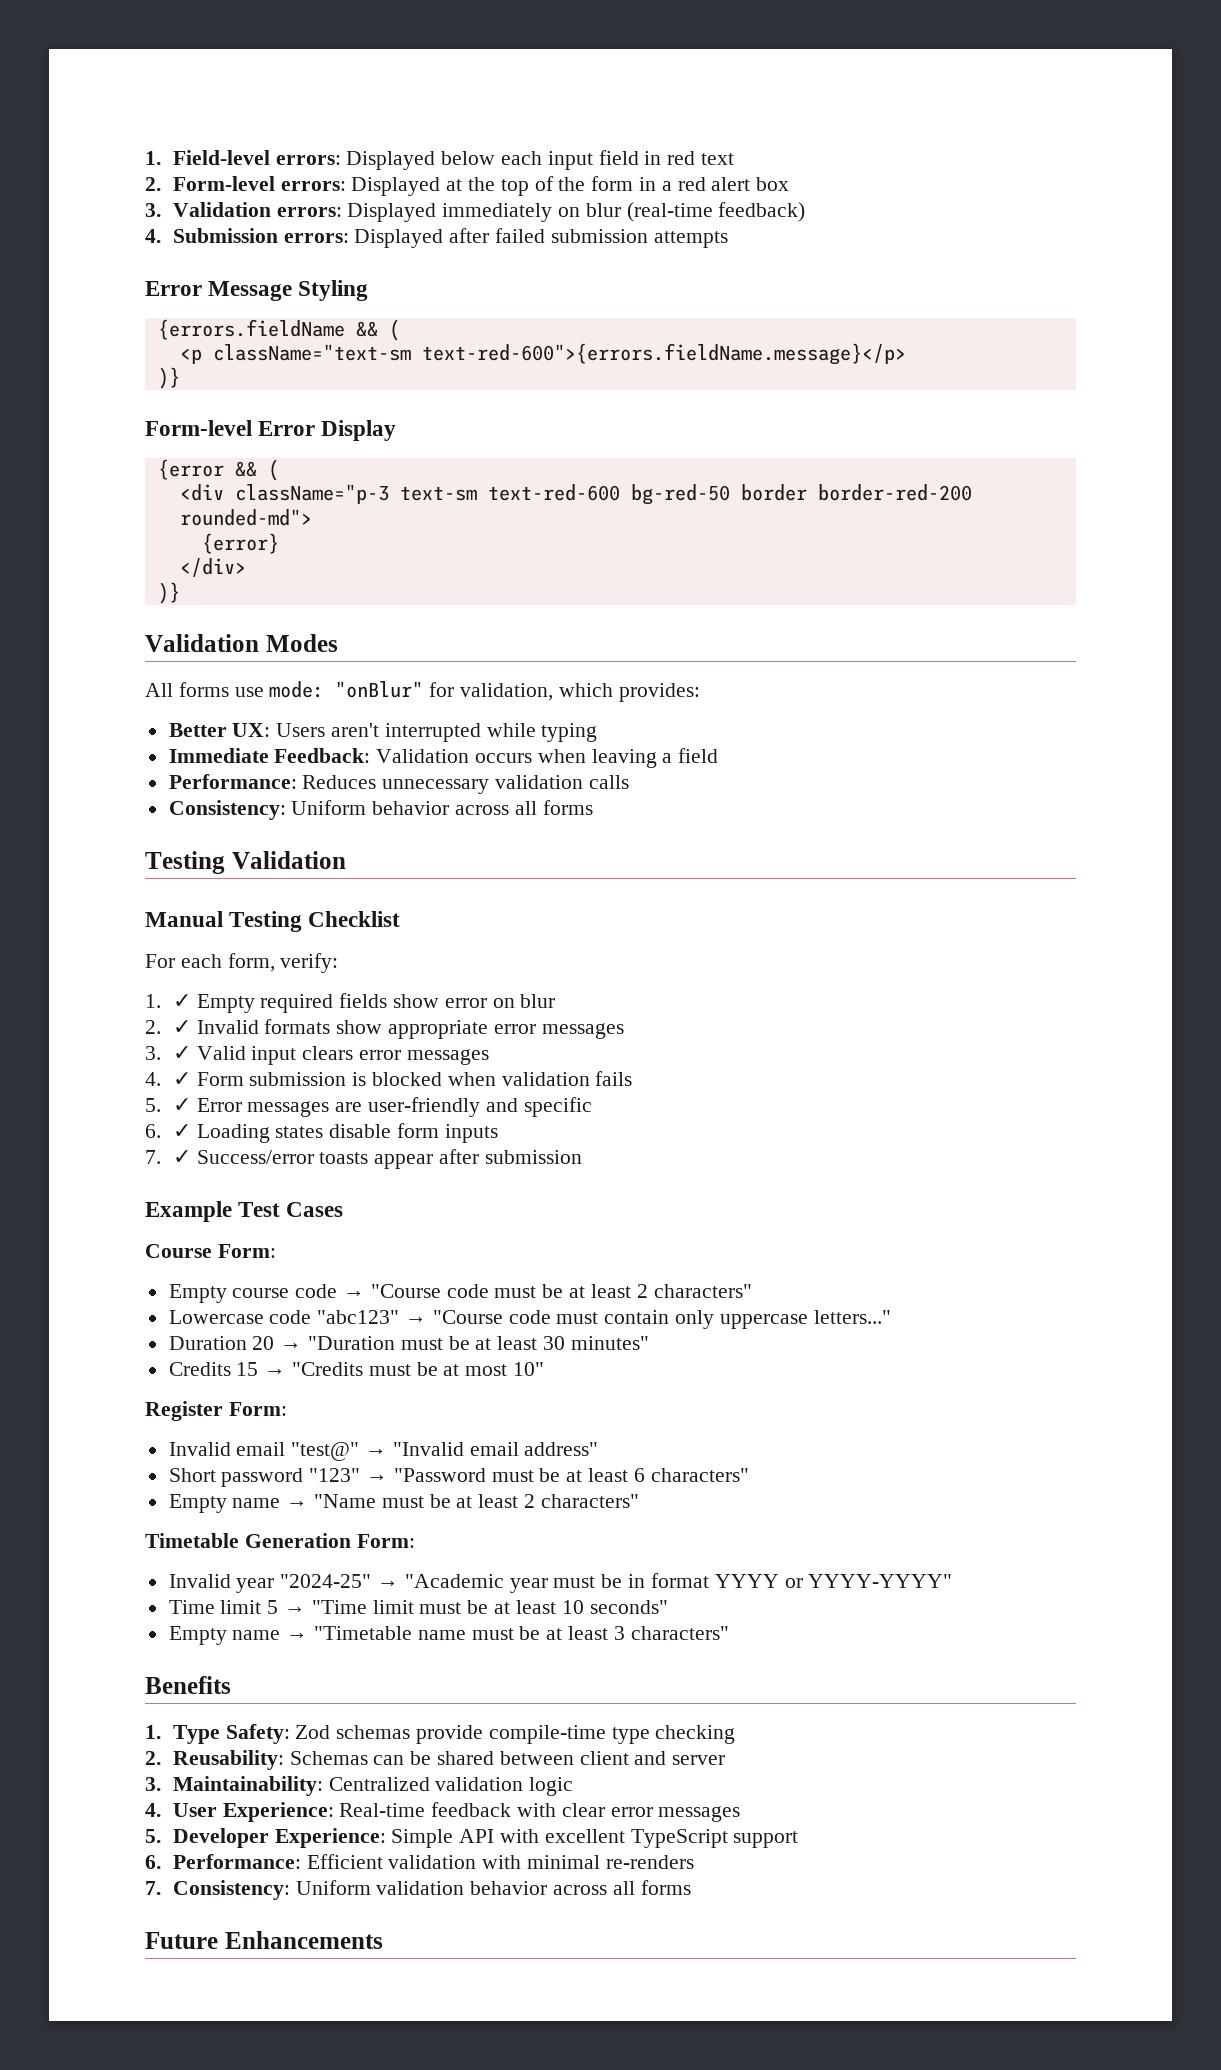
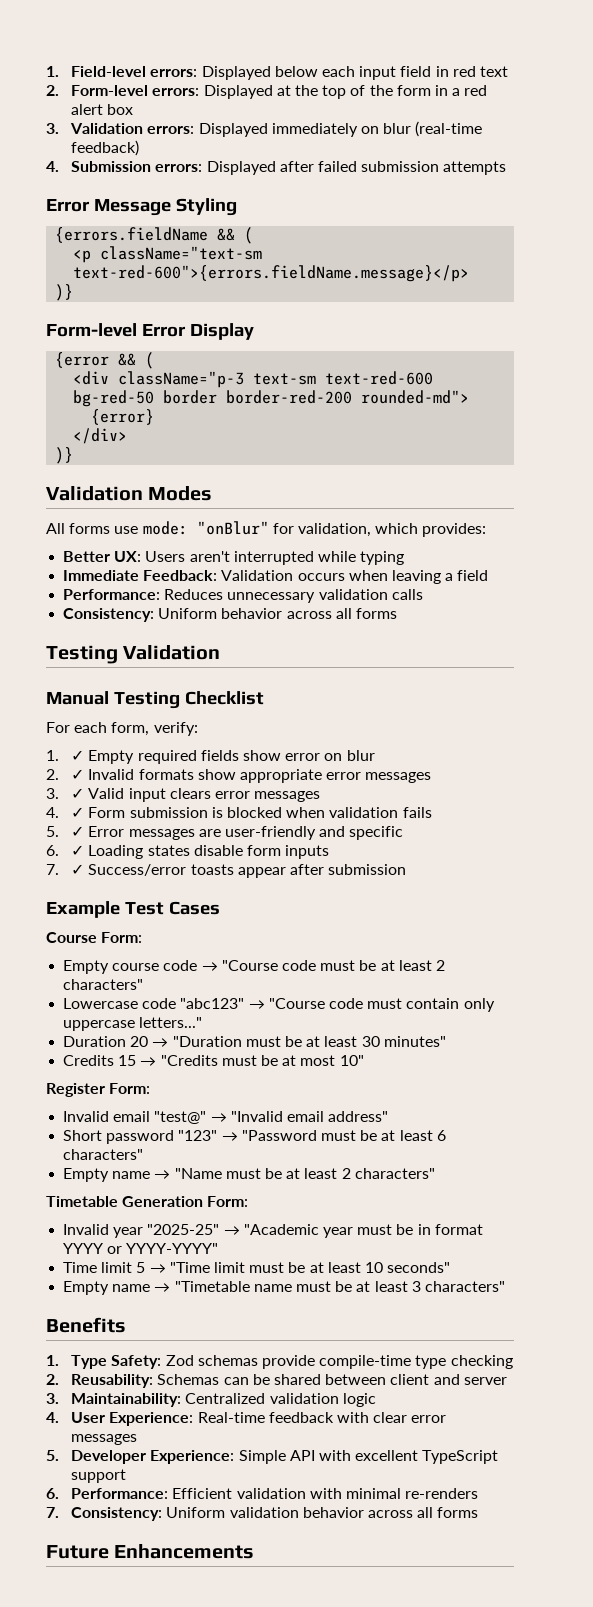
- Invalid year "2024-25" → "Academic year must be in format YYYY or YYYY-YYYY"
+ Invalid year "2025-25" → "Academic year must be in format YYYY or YYYY-YYYY"

